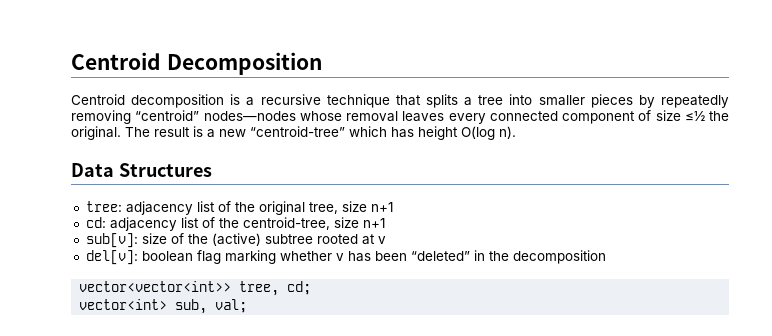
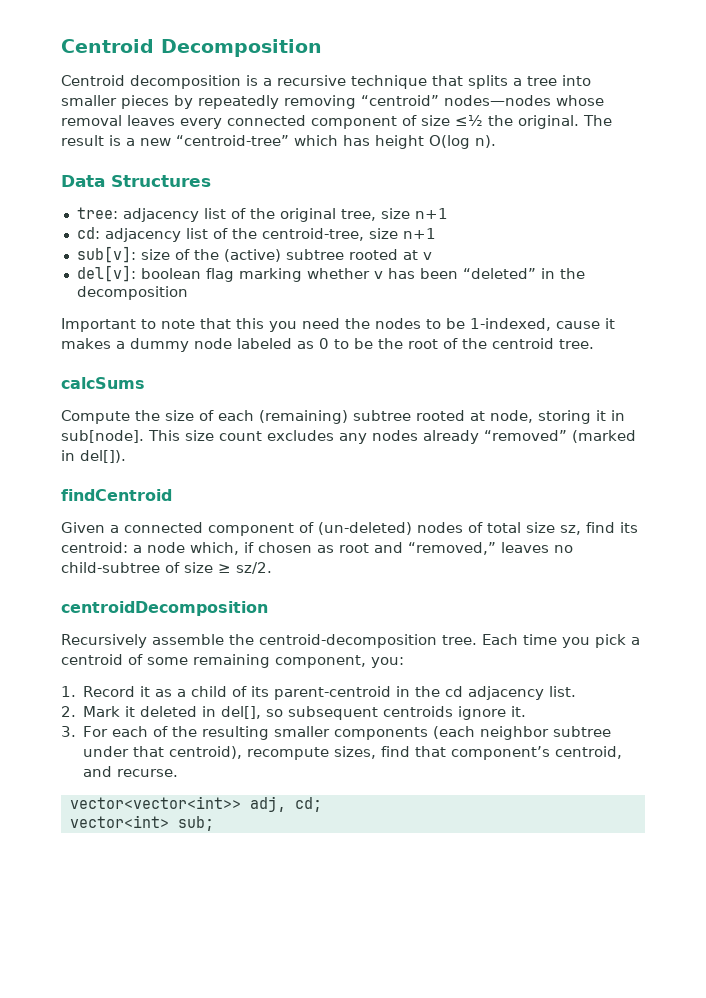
+ Important to note that this you need the nodes to be 1-indexed, cause it makes a dummy node labeled as 0 to be the root of the centroid tree.
+ calcSums
+ Compute the size of each (remaining) subtree rooted at node, storing it in sub[node]. This size count excludes any nodes already “removed” (marked in del[]).
+ findCentroid
+ Given a connected component of (un‐deleted) nodes of total size sz, find its centroid: a node which, if chosen as root and “removed,” leaves no child‐subtree of size ≥ sz/2.
+ centroidDecomposition
+ Recursively assemble the centroid‐decomposition tree. Each time you pick a centroid of some remaining component, you:
+ 1. Record it as a child of its parent‐centroid in the cd adjacency list.
+ 2. Mark it deleted in del[], so subsequent centroids ignore it.
+ 3. For each of the resulting smaller components (each neighbor subtree under that centroid), recompute sizes, find that component’s centroid, and recurse.
- vector<vector<int>> tree, cd;
+ vector<vector<int>> adj, cd;
- vector<int> sub, val;
+ vector<int> sub;

